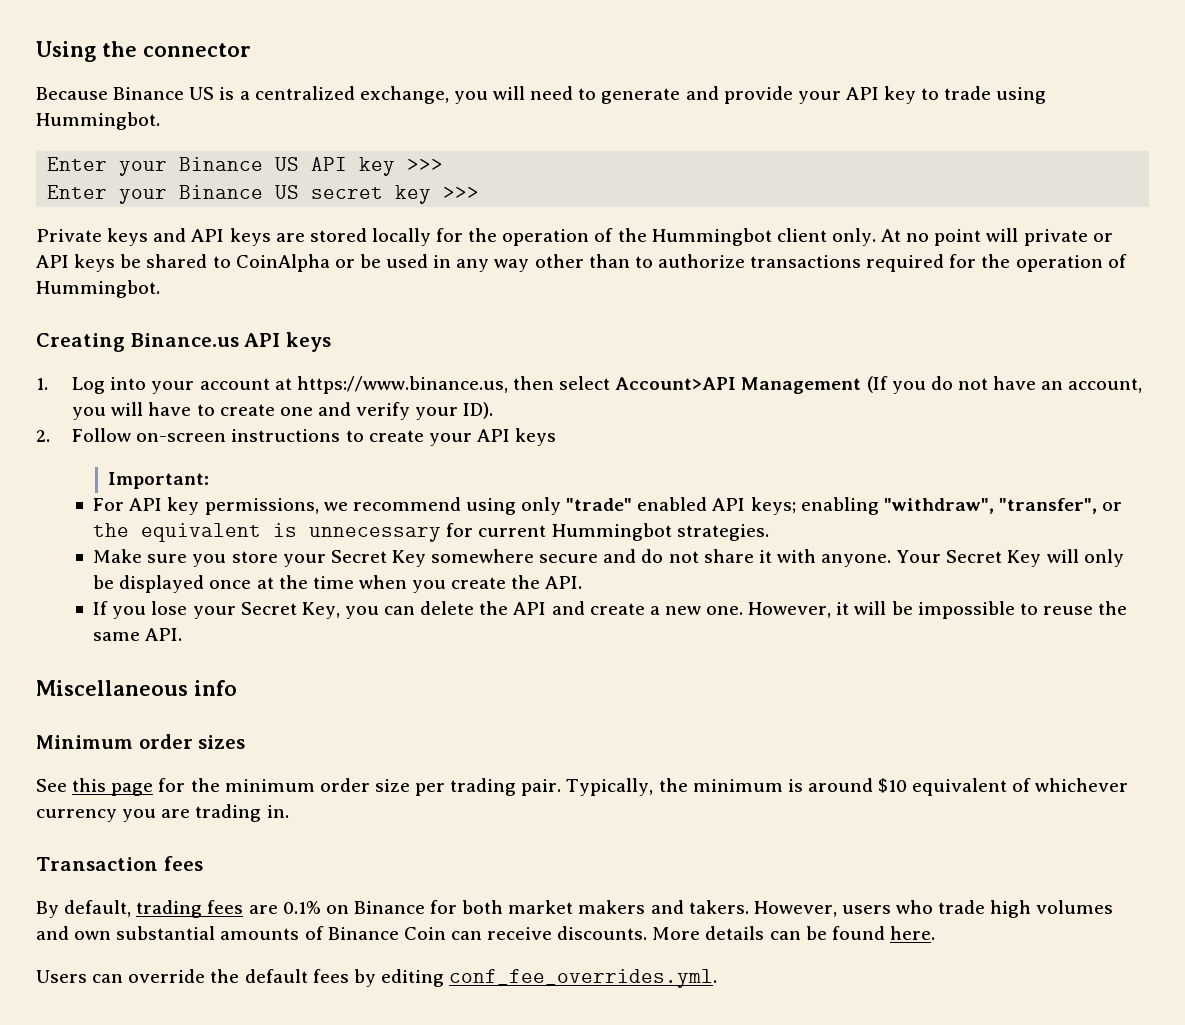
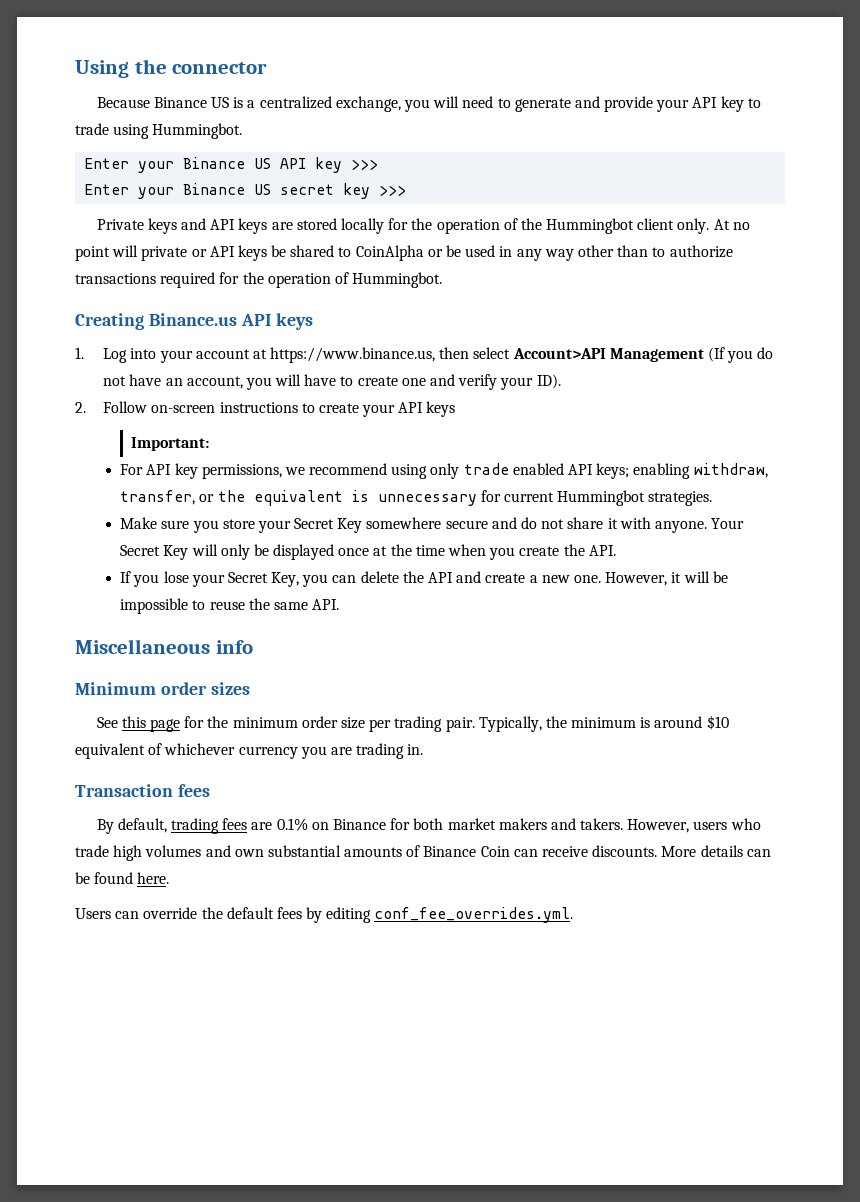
- For API key permissions, we recommend using only "trade" enabled API keys; enabling "withdraw", "transfer", or the equivalent is unnecessary for current Hummingbot strategies.
+ For API key permissions, we recommend using only trade enabled API keys; enabling withdraw, transfer, or the equivalent is unnecessary for current Hummingbot strategies.

